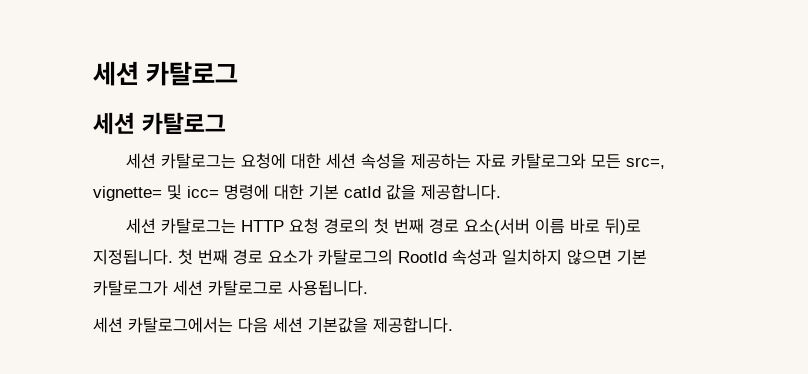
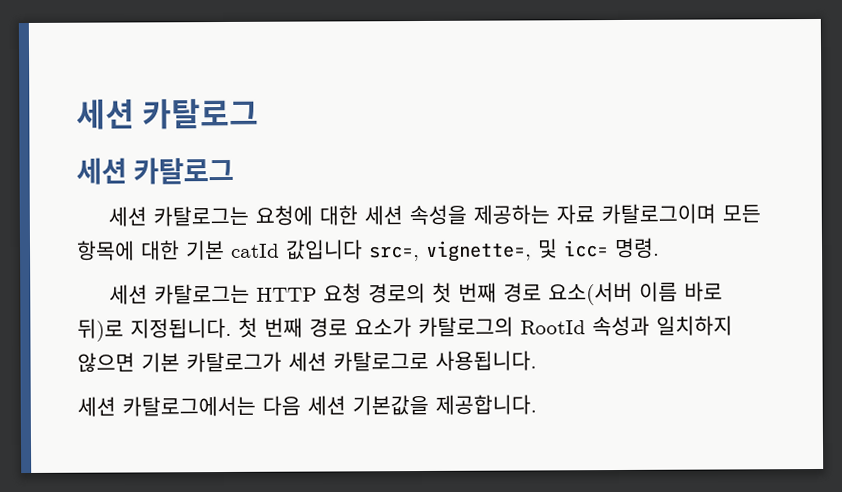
- 세션 카탈로그는 요청에 대한 세션 속성을 제공하는 자료 카탈로그와 모든 src=, vignette= 및 icc= 명령에 대한 기본 catId 값을 제공합니다.
+ 세션 카탈로그는 요청에 대한 세션 속성을 제공하는 자료 카탈로그이며 모든 항목에 대한 기본 catId 값입니다 src=, vignette=, 및 icc= 명령.

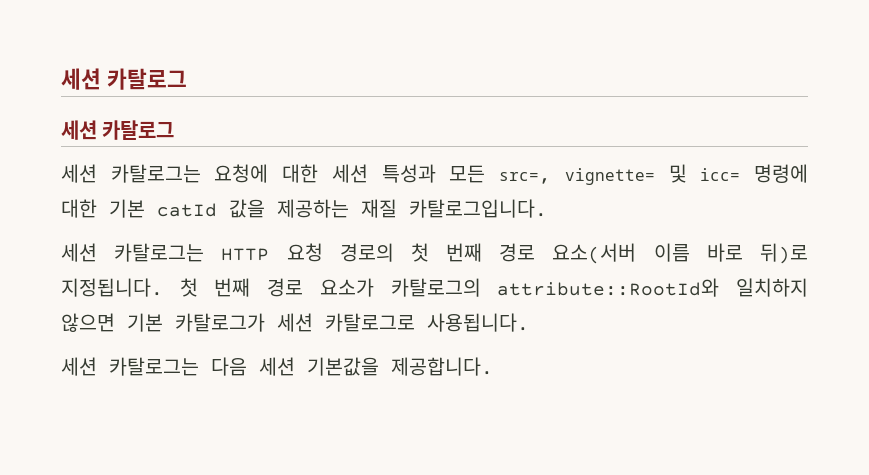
- 세션 카탈로그는 요청에 대한 세션 속성을 제공하는 자료 카탈로그이며 모든 항목에 대한 기본 catId 값입니다 src=, vignette=, 및 icc= 명령.
+ 세션 카탈로그는 요청에 대한 세션 특성과 모든 src=, vignette= 및 icc= 명령에 대한 기본 catId 값을 제공하는 재질 카탈로그입니다.
- 첫 번째 경로 요소가 카탈로그의 RootId 속성과 일치하지 않으면 기본 카탈로그가 세션 카탈로그로 사용됩니다.
+ 첫 번째 경로 요소가 카탈로그의 attribute::RootId와 일치하지 않으면 기본 카탈로그가 세션 카탈로그로 사용됩니다.
- 세션 카탈로그에서는 다음 세션 기본값을 제공합니다.
+ 세션 카탈로그는 다음 세션 기본값을 제공합니다.

